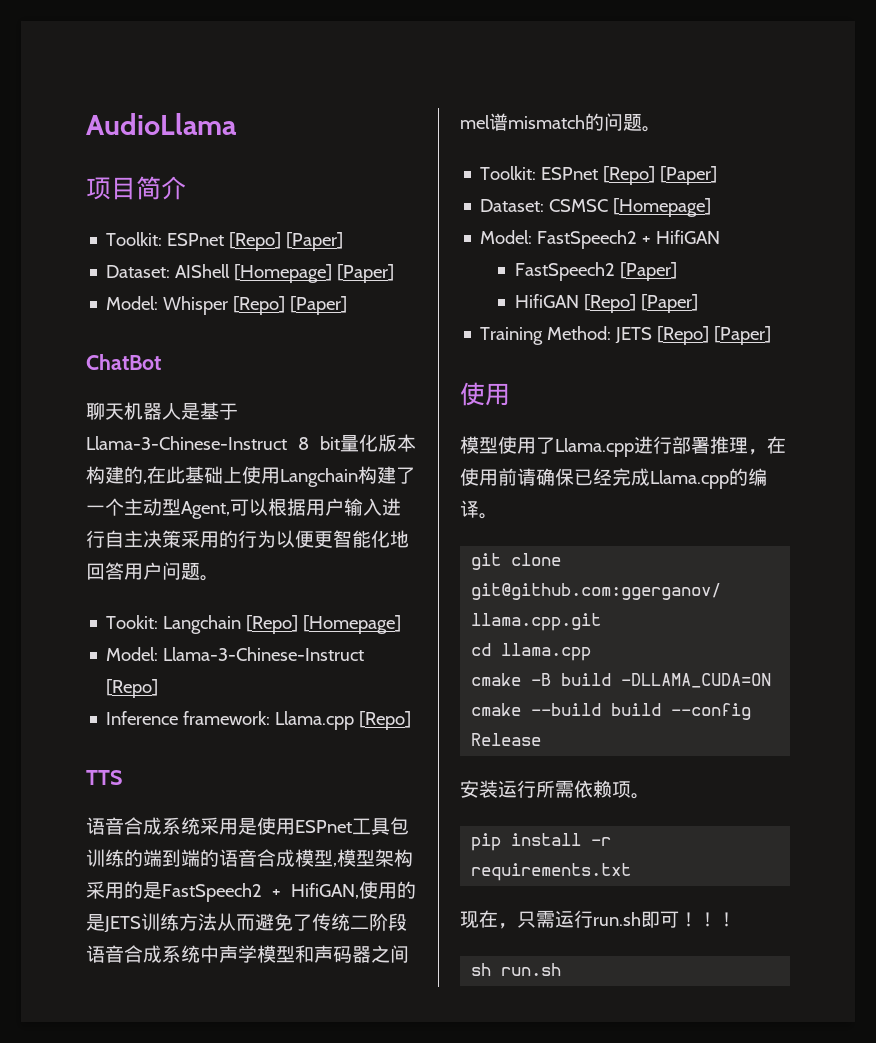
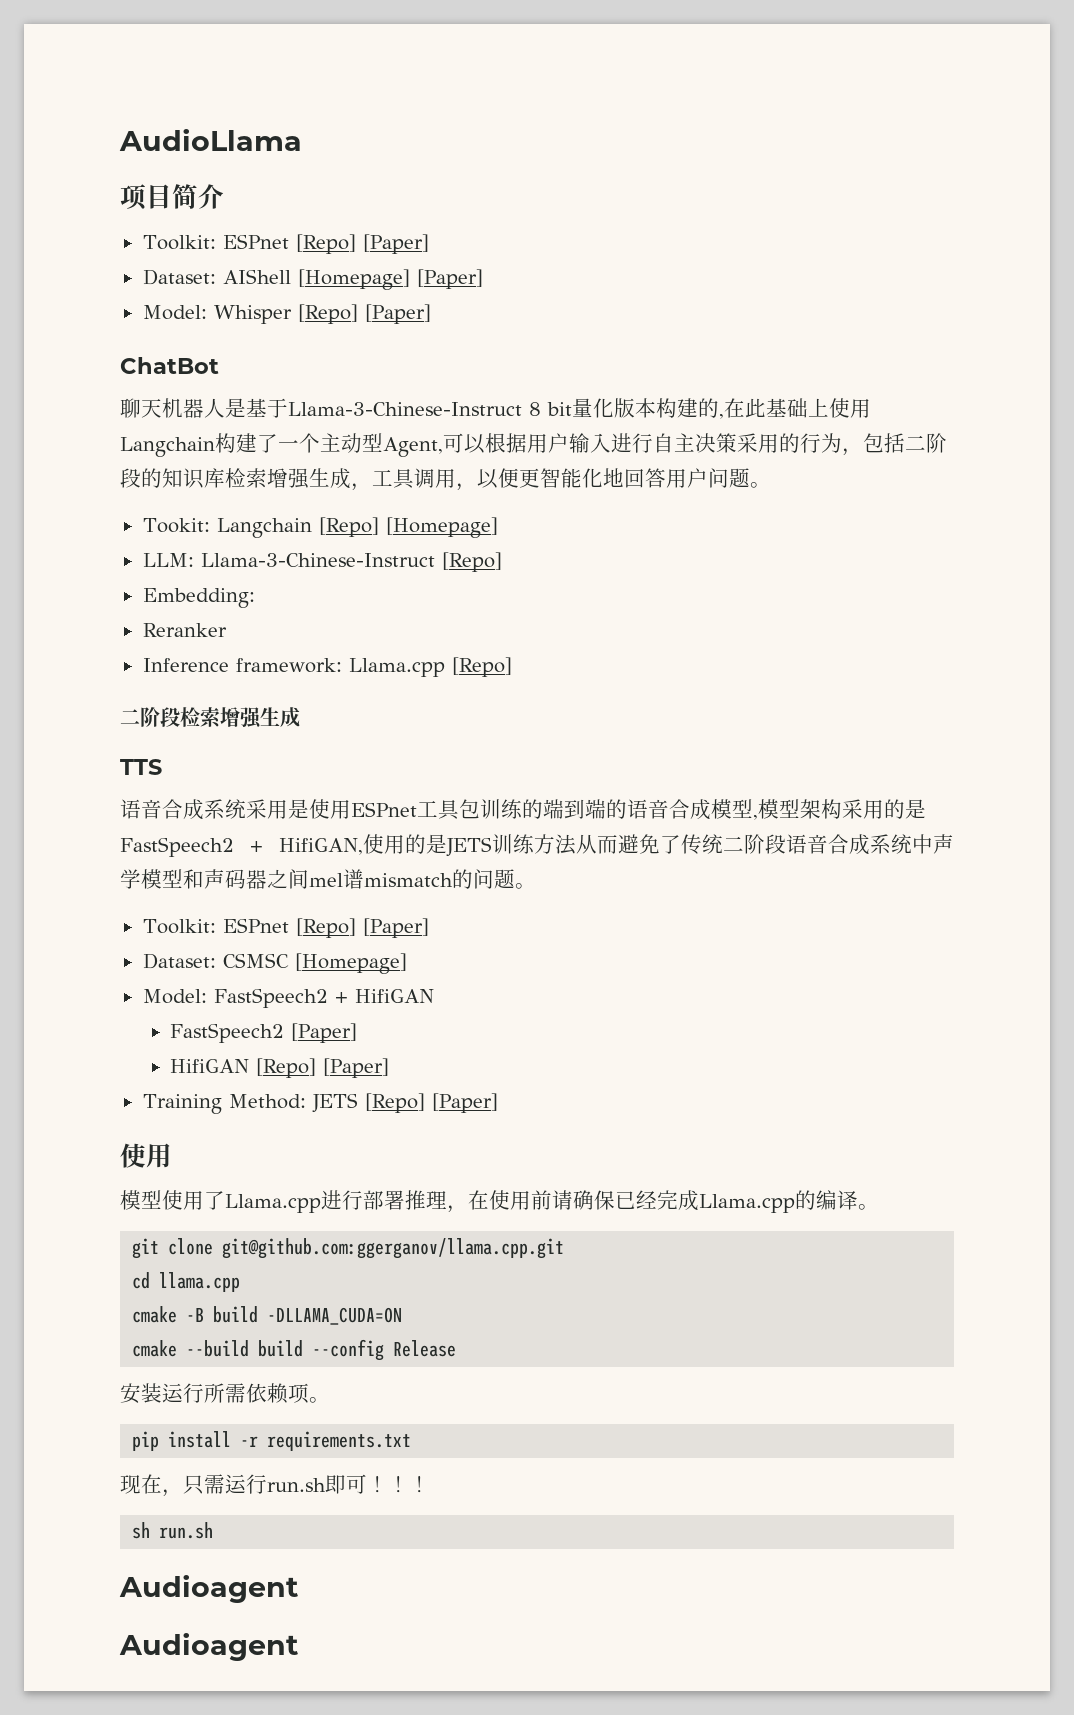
- 聊天机器人是基于Llama-3-Chinese-Instruct 8 bit量化版本构建的,在此基础上使用Langchain构建了一个主动型Agent,可以根据用户输入进行自主决策采用的行为以便更智能化地回答用户问题。
+ 聊天机器人是基于Llama-3-Chinese-Instruct 8 bit量化版本构建的,在此基础上使用Langchain构建了一个主动型Agent,可以根据用户输入进行自主决策采用的行为，包括二阶段的知识库检索增强生成，工具调用，以便更智能化地回答用户问题。
- Model: Llama-3-Chinese-Instruct [Repo]
+ LLM: Llama-3-Chinese-Instruct [Repo]
+ Embedding:
+ Reranker
+ 二阶段检索增强生成
  sh run.sh
+ Audioagent
+ Audioagent

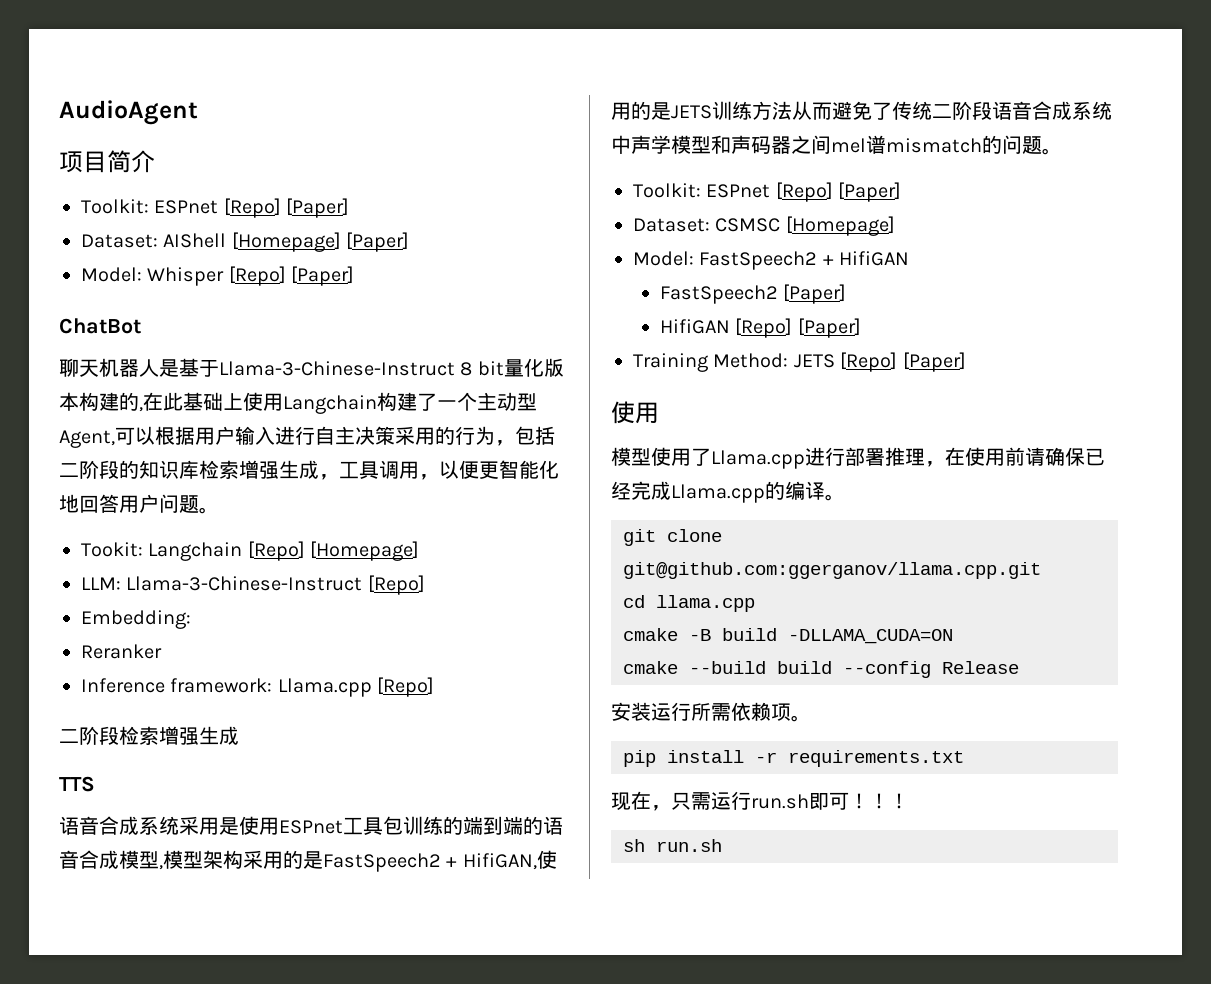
- AudioLlama
+ AudioAgent
  sh run.sh
- Audioagent
- Audioagent

